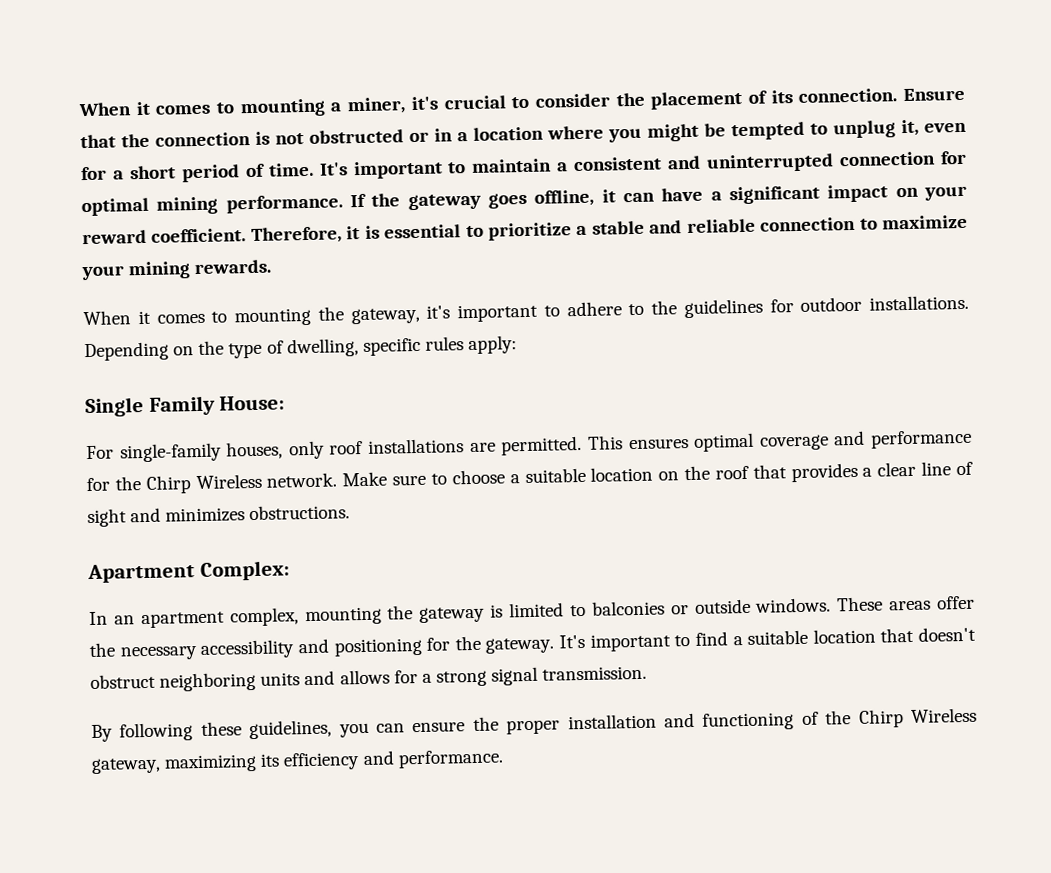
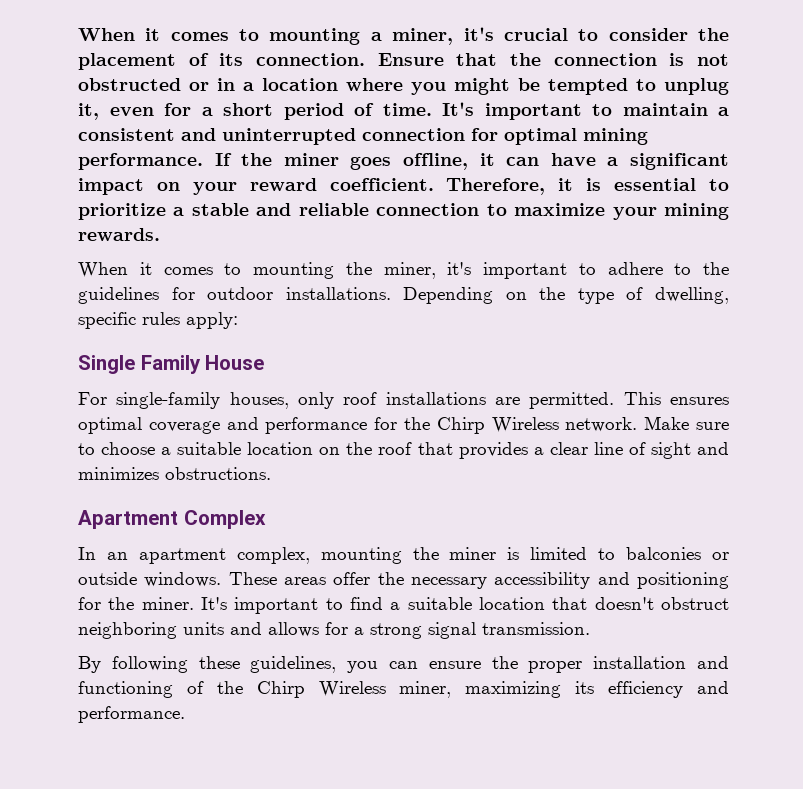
- If the gateway goes offline, it can have a significant impact on your reward coefficient.
+ If the miner goes offline, it can have a significant impact on your reward coefficient.
- When it comes to mounting the gateway, it's important to adhere to the guidelines for outdoor installations.
+ When it comes to mounting the miner, it's important to adhere to the guidelines for outdoor installations.
- Single Family House:
+ Single Family House
- Apartment Complex:
+ Apartment Complex
- In an apartment complex, mounting the gateway is limited to balconies or outside windows.
+ In an apartment complex, mounting the miner is limited to balconies or outside windows.
- These areas offer the necessary accessibility and positioning for the gateway.
+ These areas offer the necessary accessibility and positioning for the miner.
- By following these guidelines, you can ensure the proper installation and functioning of the Chirp Wireless gateway, maximizing its efficiency and performance.
+ By following these guidelines, you can ensure the proper installation and functioning of the Chirp Wireless miner, maximizing its efficiency and performance.

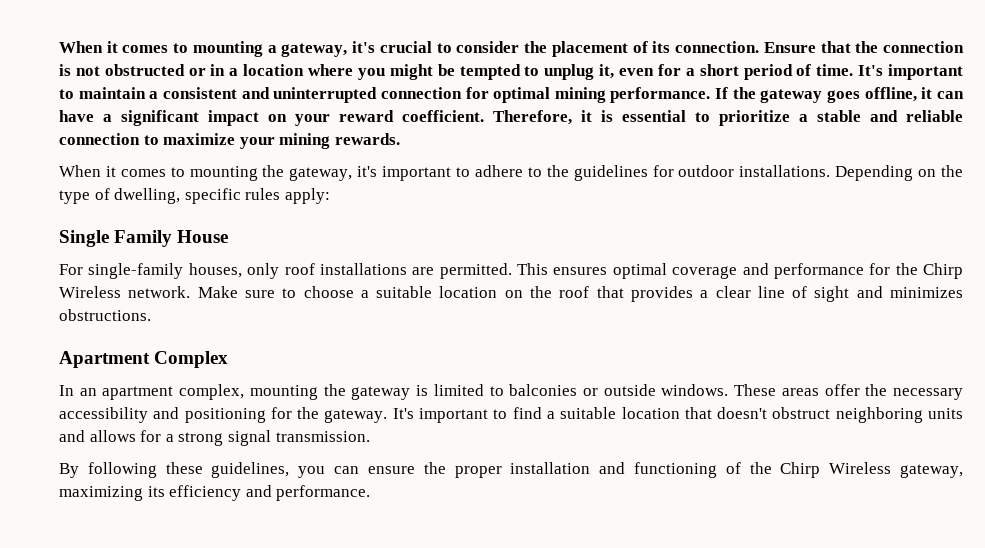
- When it comes to mounting a miner, it's crucial to consider the placement of its connection.
+ When it comes to mounting a gateway, it's crucial to consider the placement of its connection.
- If the miner goes offline, it can have a significant impact on your reward coefficient.
+ If the gateway goes offline, it can have a significant impact on your reward coefficient.
- When it comes to mounting the miner, it's important to adhere to the guidelines for outdoor installations.
+ When it comes to mounting the gateway, it's important to adhere to the guidelines for outdoor installations.
- In an apartment complex, mounting the miner is limited to balconies or outside windows.
+ In an apartment complex, mounting the gateway is limited to balconies or outside windows.
- These areas offer the necessary accessibility and positioning for the miner.
+ These areas offer the necessary accessibility and positioning for the gateway.
- By following these guidelines, you can ensure the proper installation and functioning of the Chirp Wireless miner, maximizing its efficiency and performance.
+ By following these guidelines, you can ensure the proper installation and functioning of the Chirp Wireless gateway, maximizing its efficiency and performance.

